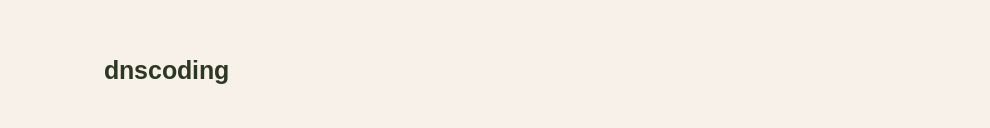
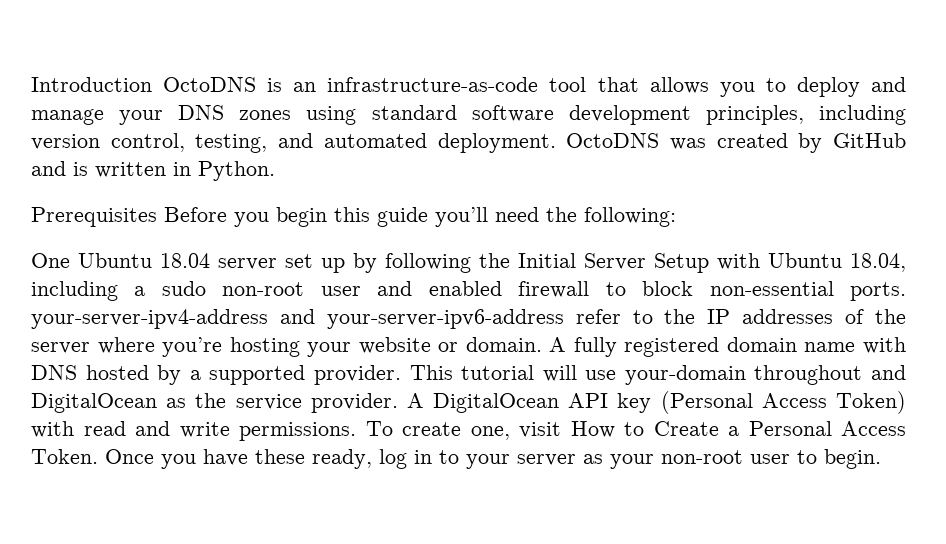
- dnscoding
+ Introduction OctoDNS is an infrastructure-as-code tool that allows you to deploy and manage your DNS zones using standard software development principles, including version control, testing, and automated deployment. OctoDNS was created by GitHub and is written in Python.
+ Prerequisites Before you begin this guide you’ll need the following:
+ One Ubuntu 18.04 server set up by following the Initial Server Setup with Ubuntu 18.04, including a sudo non-root user and enabled firewall to block non-essential ports. your-server-ipv4-address and your-server-ipv6-address refer to the IP addresses of the server where you’re hosting your website or domain. A fully registered domain name with DNS hosted by a supported provider. This tutorial will use your-domain throughout and DigitalOcean as the service provider. A DigitalOcean API key (Personal Access Token) with read and write permissions. To create one, visit How to Create a Personal Access Token. Once you have these ready, log in to your server as your non-root user to begin.

